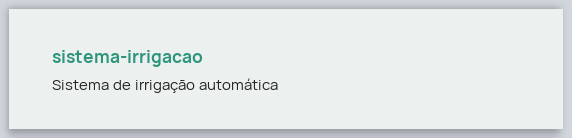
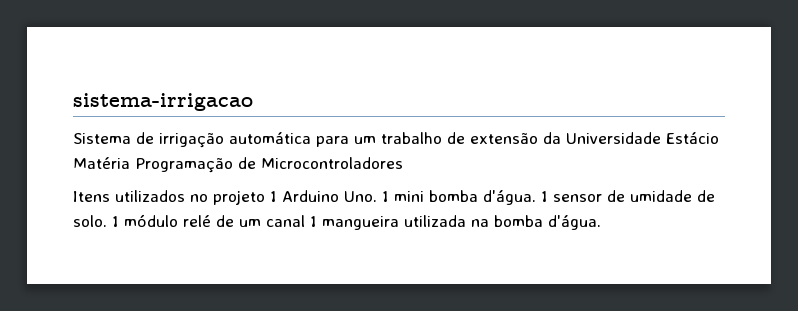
- Sistema de irrigação automática
+ Sistema de irrigação automática para um trabalho de extensão da Universidade Estácio Matéria Programação de Microcontroladores
+ Itens utilizados no projeto 1 Arduino Uno. 1 mini bomba d'água. 1 sensor de umidade de solo. 1 módulo relé de um canal 1 mangueira utilizada na bomba d'água.

